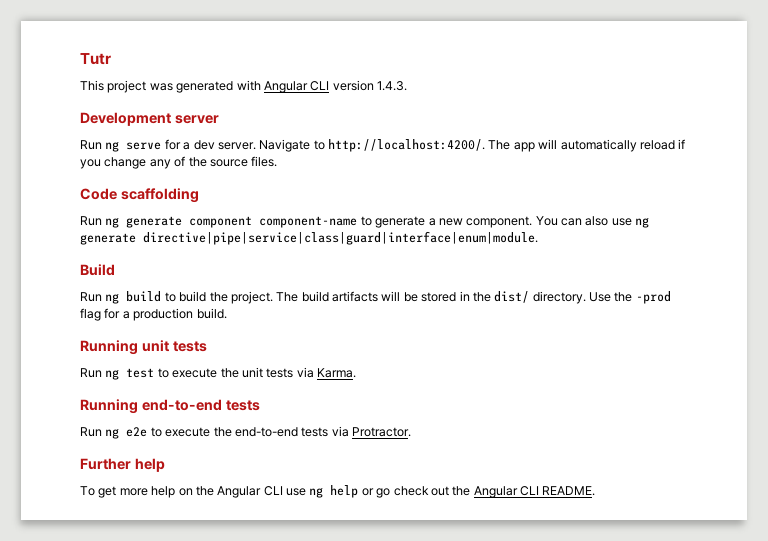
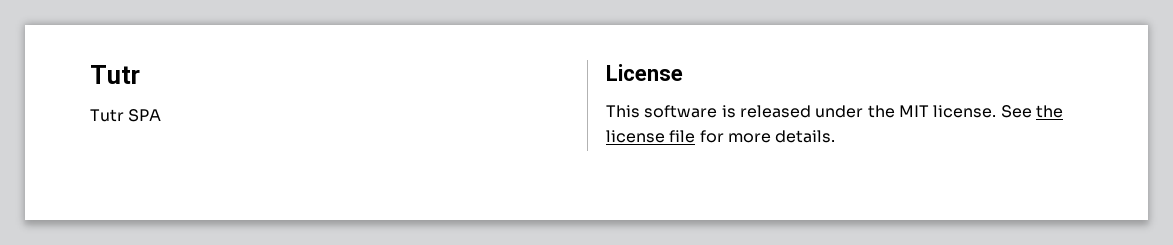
- This project was generated with Angular CLI version 1.4.3.
- Development server
- Run ng serve for a dev server. Navigate to http://localhost:4200/. The app will automatically reload if you change any of the source files.
- Code scaffolding
- Run ng generate component component-name to generate a new component. You can also use ng generate directive|pipe|service|class|guard|interface|enum|module.
- Build
- Run ng build to build the project. The build artifacts will be stored in the dist/ directory. Use the -prod flag for a production build.
- Running unit tests
- Run ng test to execute the unit tests via Karma.
- Running end-to-end tests
- Run ng e2e to execute the end-to-end tests via Protractor.
- Further help
- To get more help on the Angular CLI use ng help or go check out the Angular CLI README.
+ Tutr SPA
+ License
+ This software is released under the MIT license. See the license file for more details.

